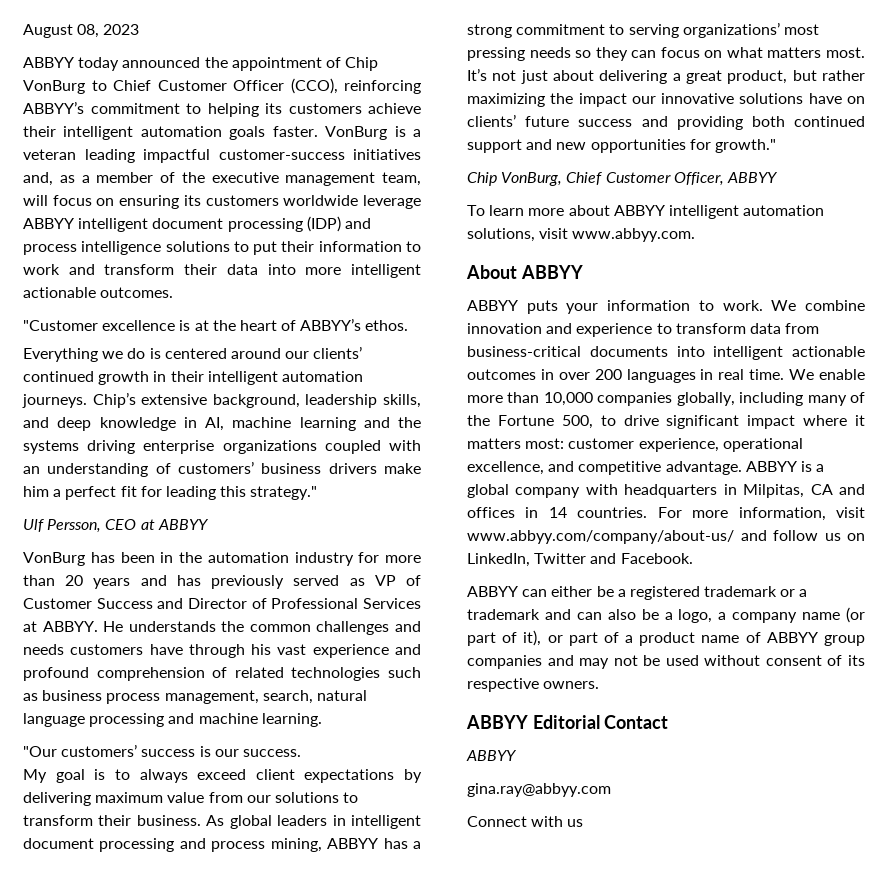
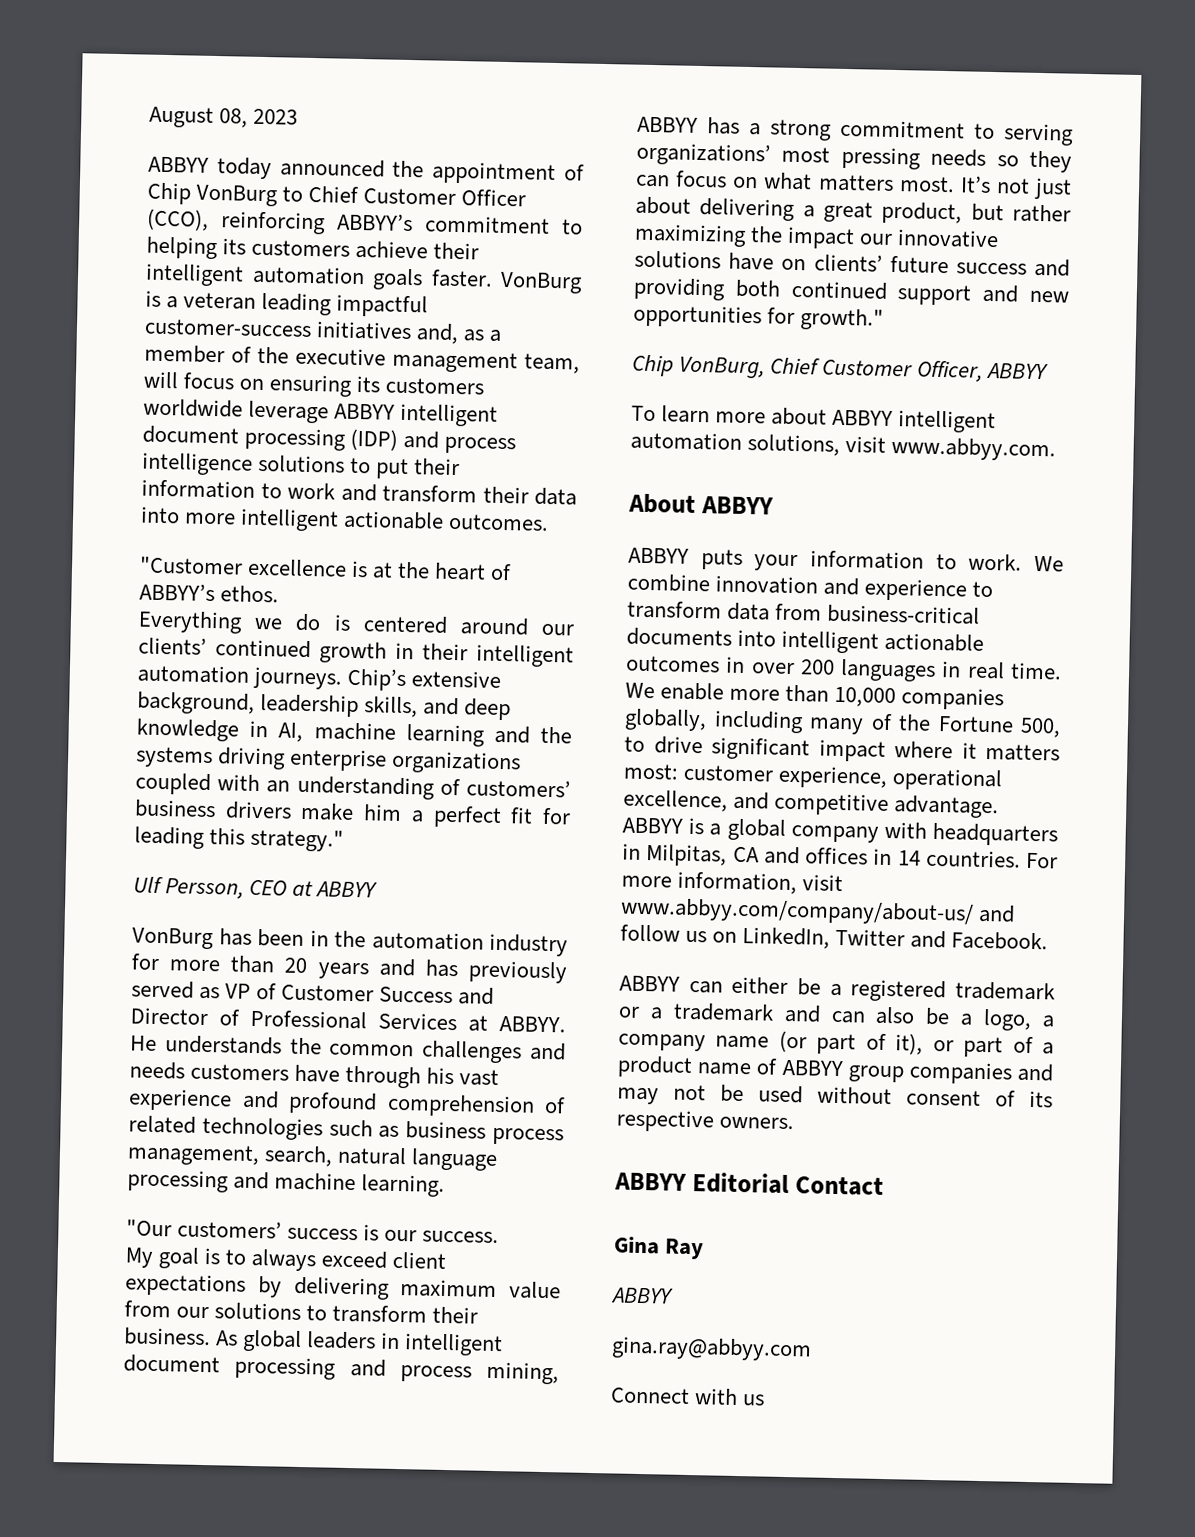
+ Gina Ray

